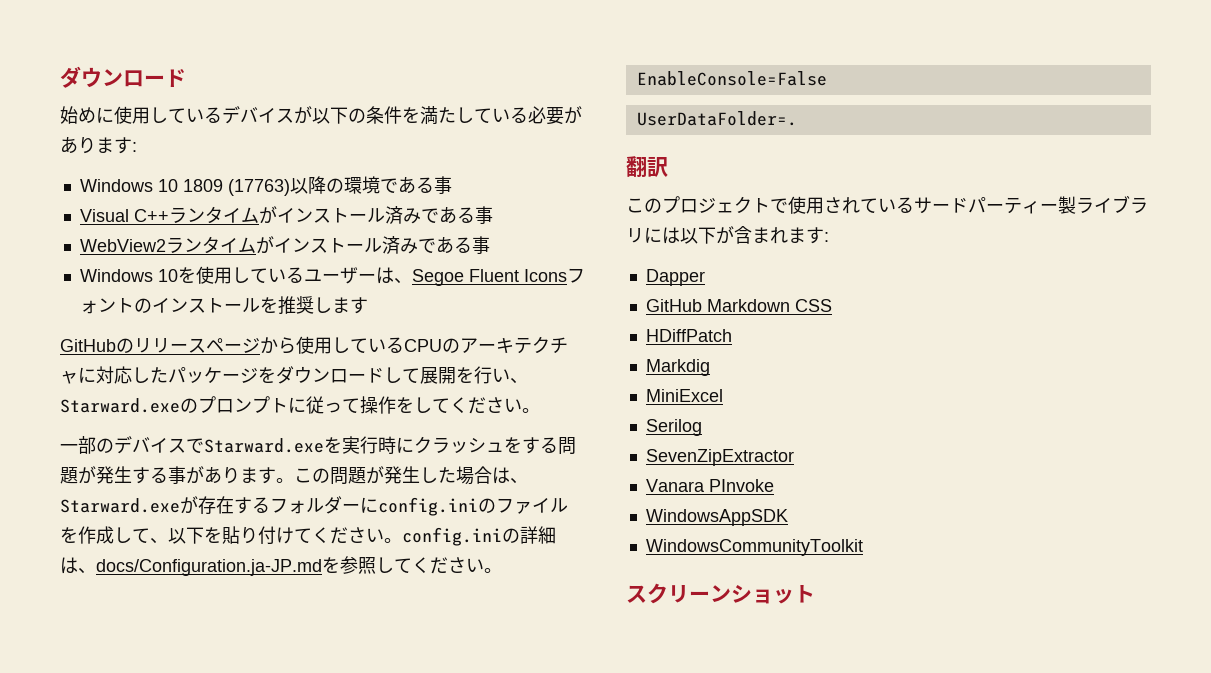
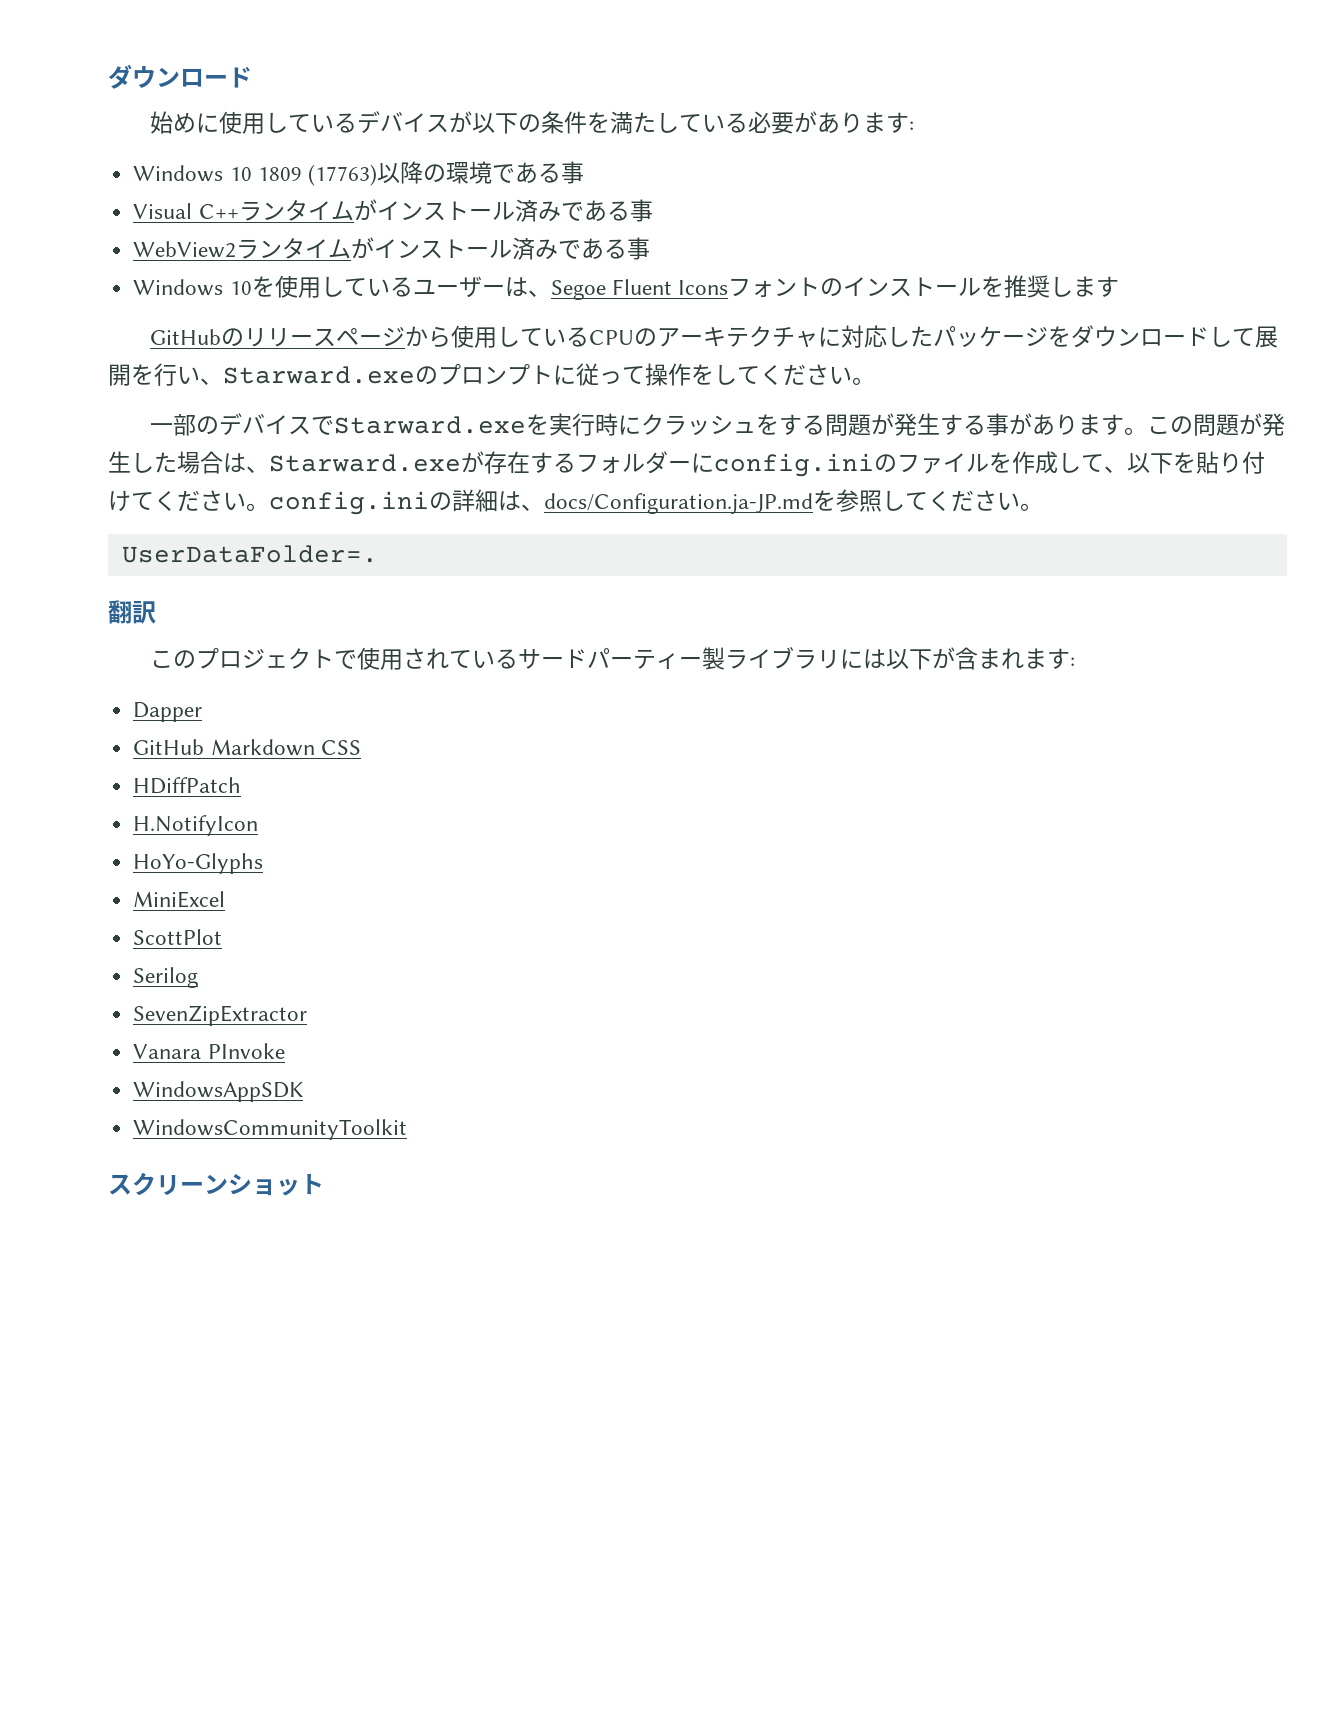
- EnableConsole=False
- Markdig
+ H.NotifyIcon
+ HoYo-Glyphs
+ ScottPlot

